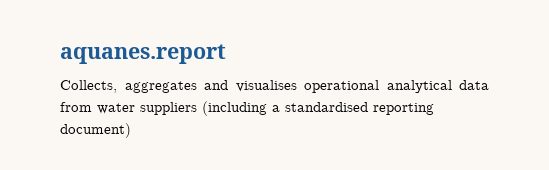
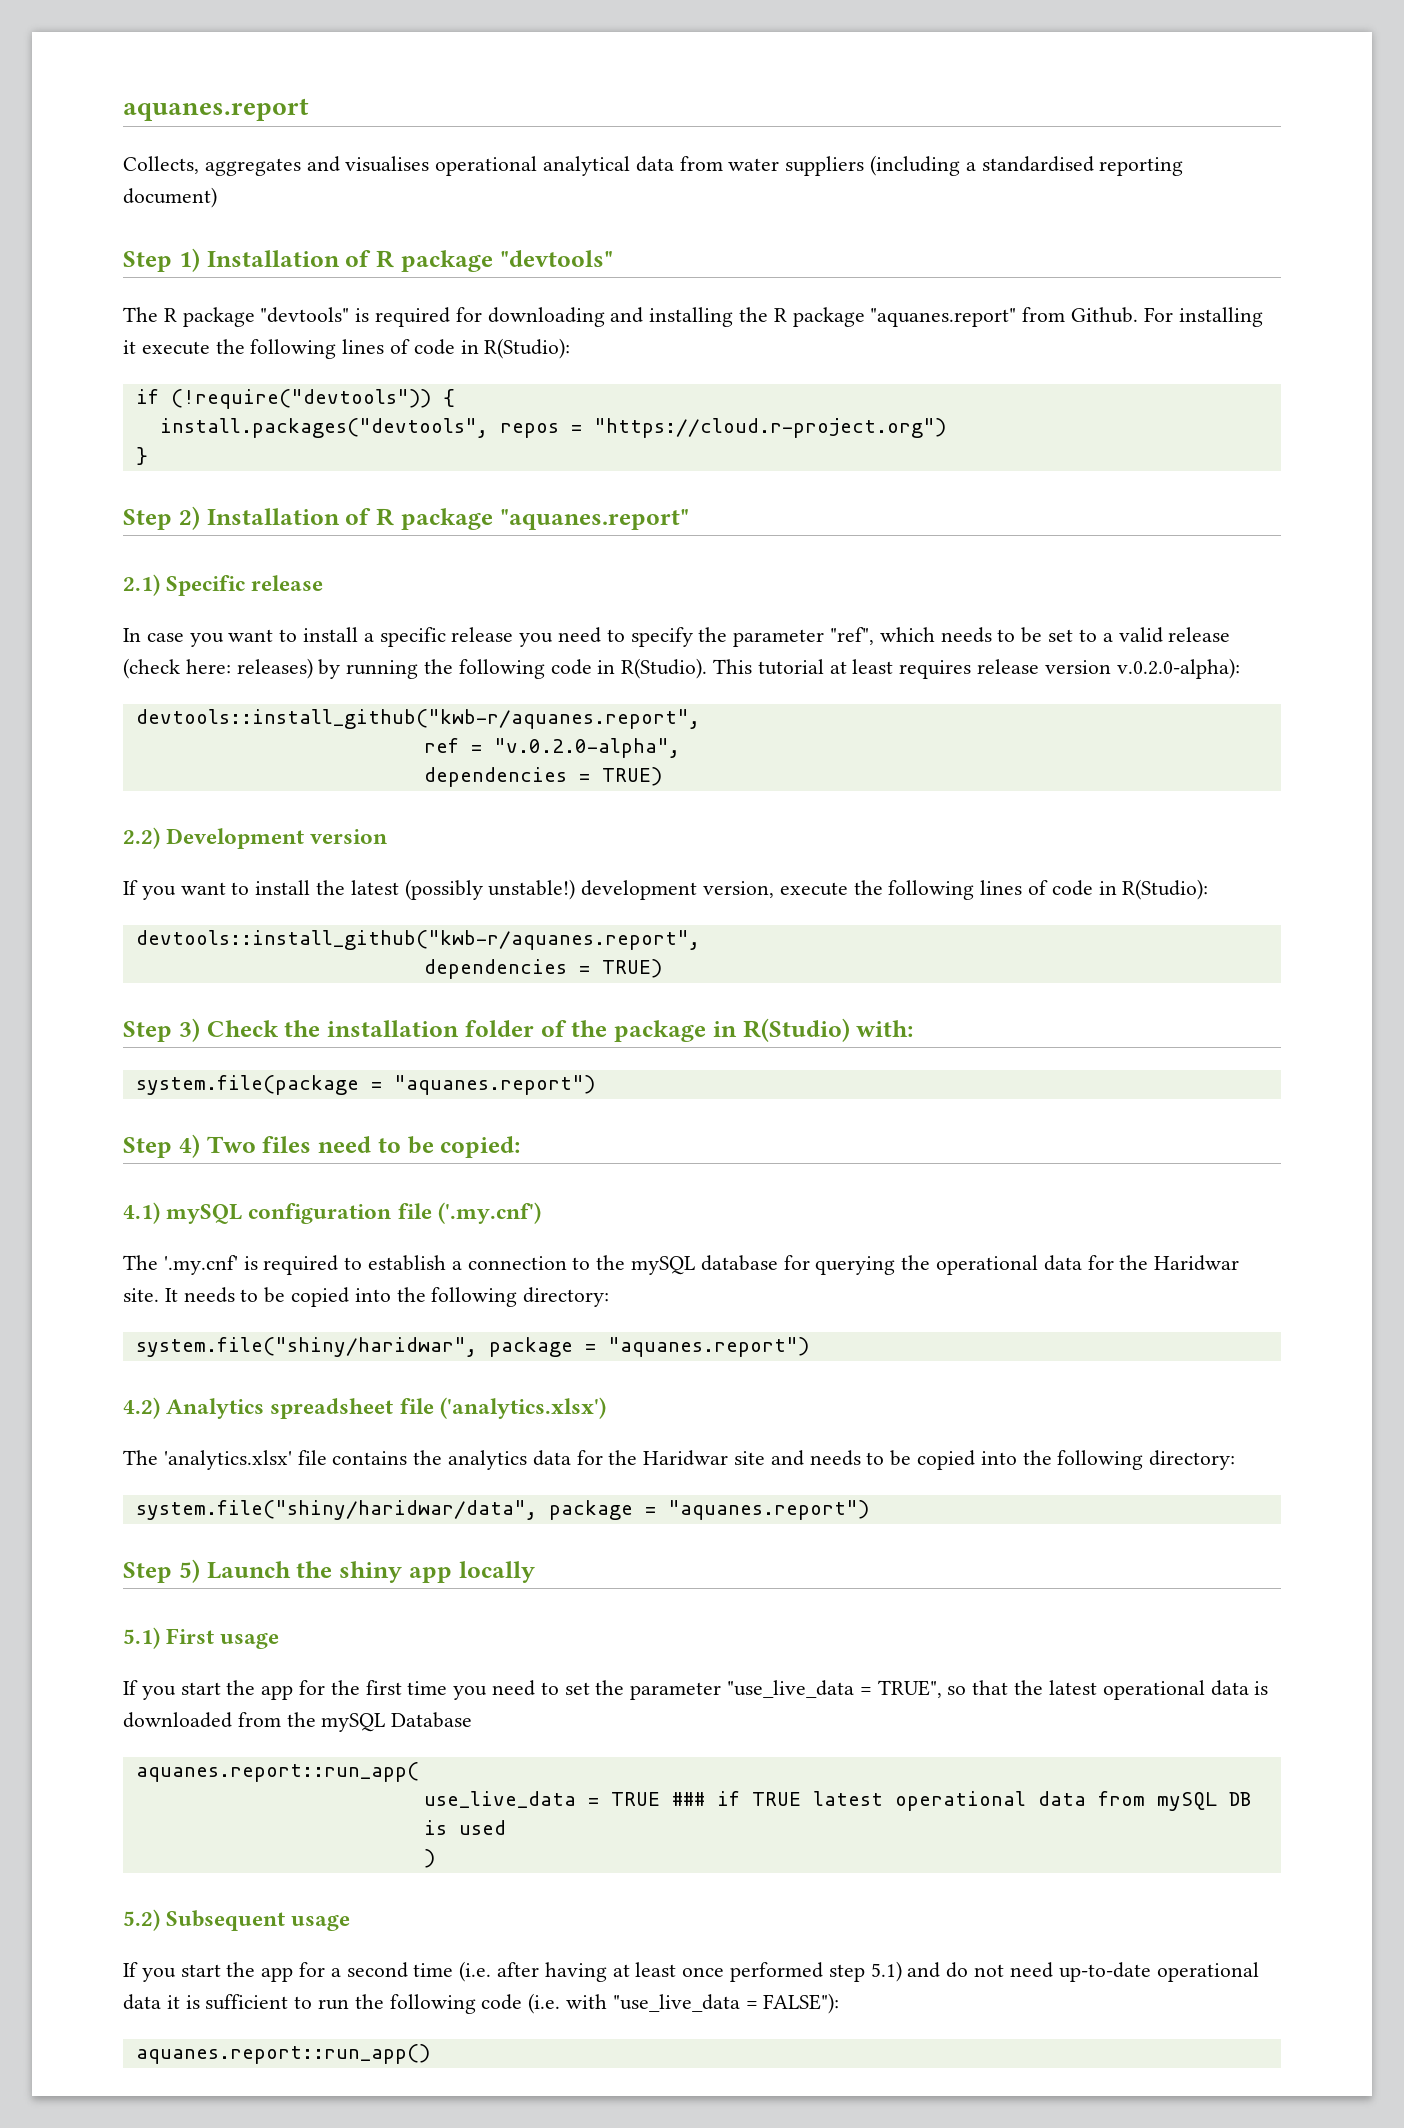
+ Step 1) Installation of R package "devtools"
+ The R package "devtools" is required for downloading and installing the R package "aquanes.report" from Github. For installing it execute the following lines of code in R(Studio):
+ if (!require("devtools")) {
+ install.packages("devtools", repos = "https://cloud.r-project.org")
+ }
+ Step 2) Installation of R package "aquanes.report"
+ 2.1) Specific release
+ In case you want to install a specific release you need to specify the parameter "ref", which needs to be set to a valid release (check here: releases) by running the following code in R(Studio). This tutorial at least requires release version v.0.2.0-alpha):
+ devtools::install_github("kwb-r/aquanes.report",
+ ref = "v.0.2.0-alpha",
+ dependencies = TRUE)
+ 2.2) Development version
+ If you want to install the latest (possibly unstable!) development version, execute the following lines of code in R(Studio):
+ devtools::install_github("kwb-r/aquanes.report",
+ dependencies = TRUE)
+ Step 3) Check the installation folder of the package in R(Studio) with:
+ system.file(package = "aquanes.report")
+ Step 4) Two files need to be copied:
+ 4.1) mySQL configuration file ('.my.cnf')
+ The '.my.cnf' is required to establish a connection to the mySQL database for querying the operational data for the Haridwar site. It needs to be copied into the following directory:
+ system.file("shiny/haridwar", package = "aquanes.report")
+ 4.2) Analytics spreadsheet file ('analytics.xlsx')
+ The 'analytics.xlsx' file contains the analytics data for the Haridwar site and needs to be copied into the following directory:
+ system.file("shiny/haridwar/data", package = "aquanes.report")
+ Step 5) Launch the shiny app locally
+ 5.1) First usage
+ If you start the app for the first time you need to set the parameter "use_live_data = TRUE", so that the latest operational data is downloaded from the mySQL Database
+ aquanes.report::run_app(
+ use_live_data = TRUE ### if TRUE latest operational data from mySQL DB is used
+ )
+ 5.2) Subsequent usage
+ If you start the app for a second time (i.e. after having at least once performed step 5.1) and do not need up-to-date operational data it is sufficient to run the following code (i.e. with "use_live_data = FALSE"):
+ aquanes.report::run_app()

